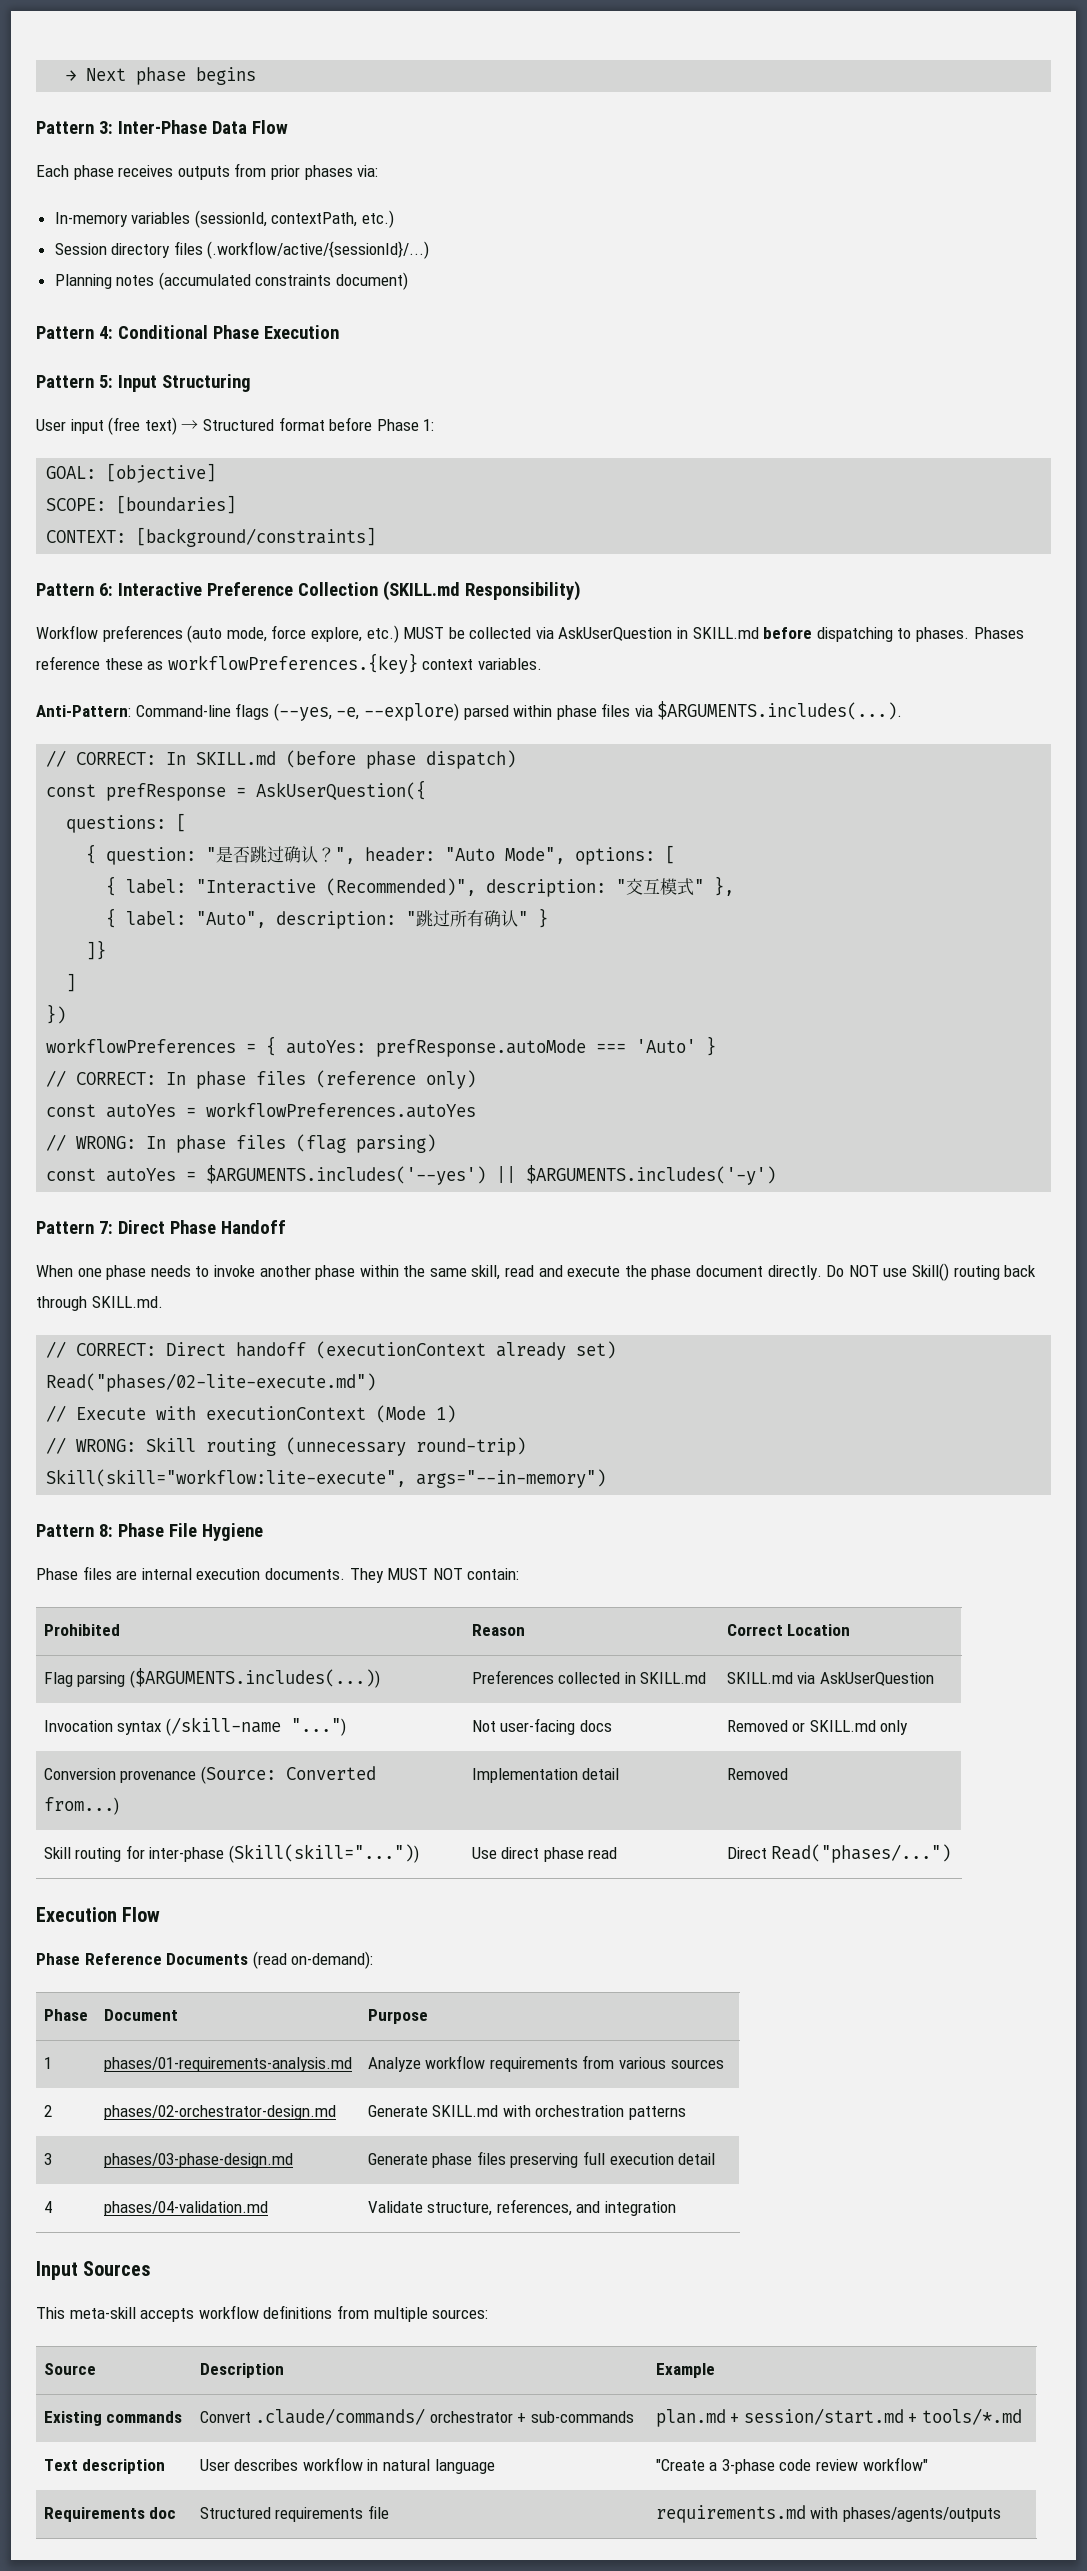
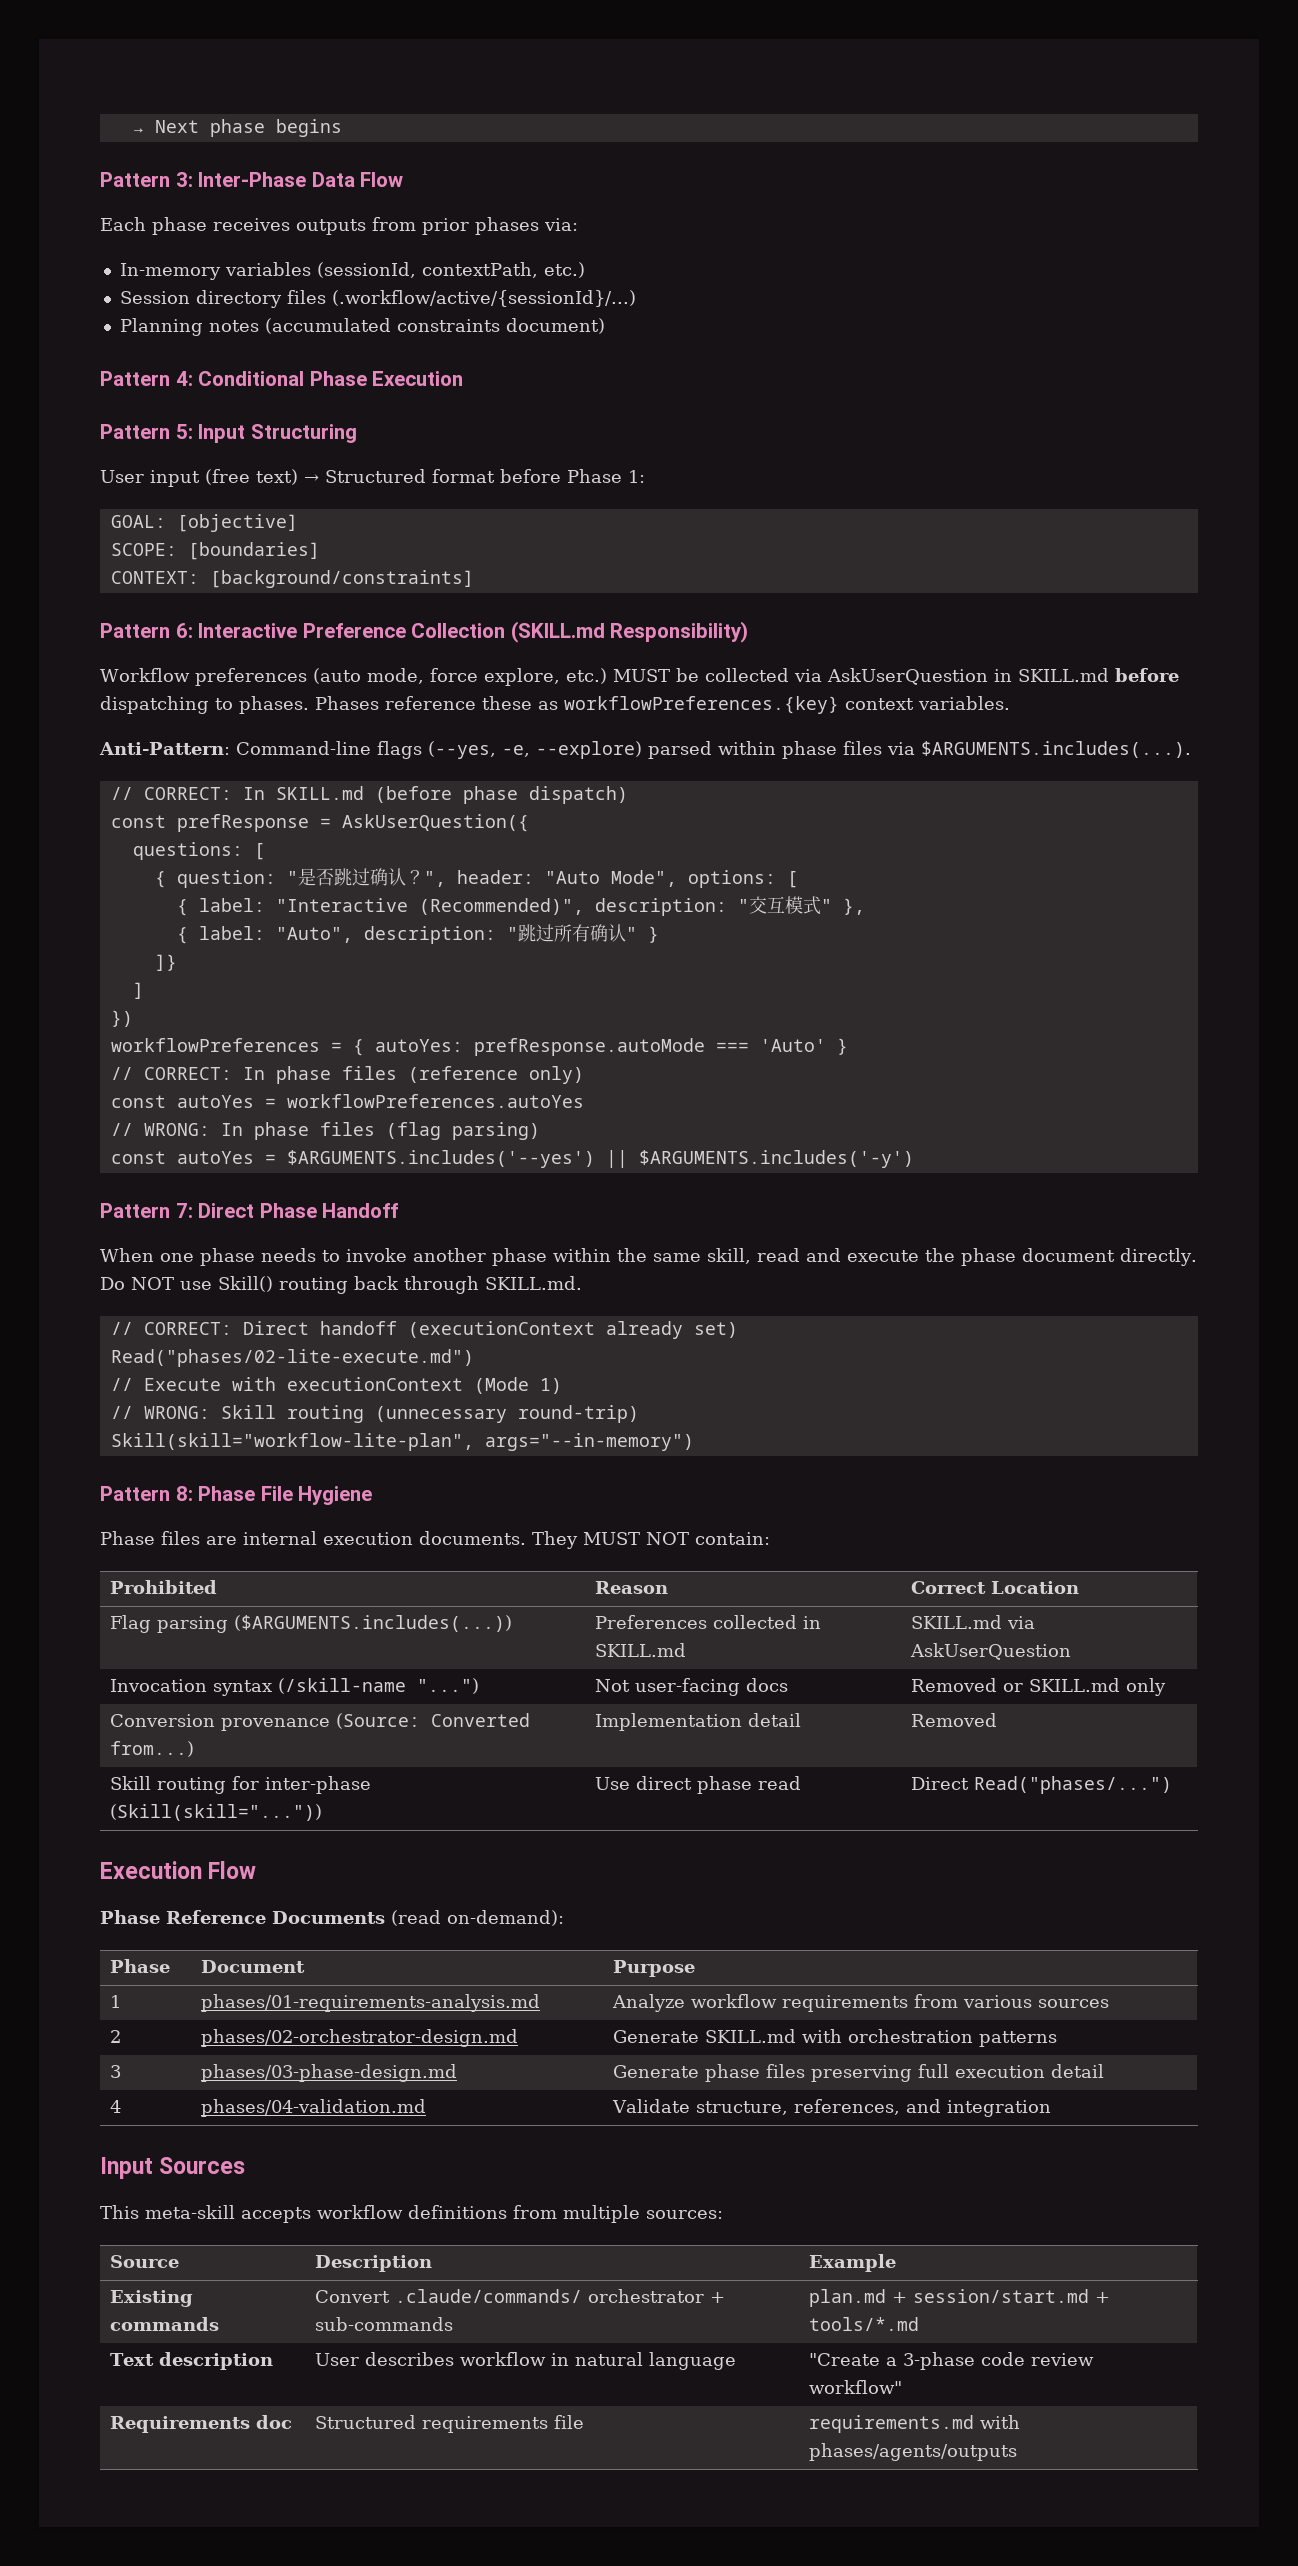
- Skill(skill="workflow:lite-execute", args="--in-memory")
+ Skill(skill="workflow-lite-plan", args="--in-memory")

